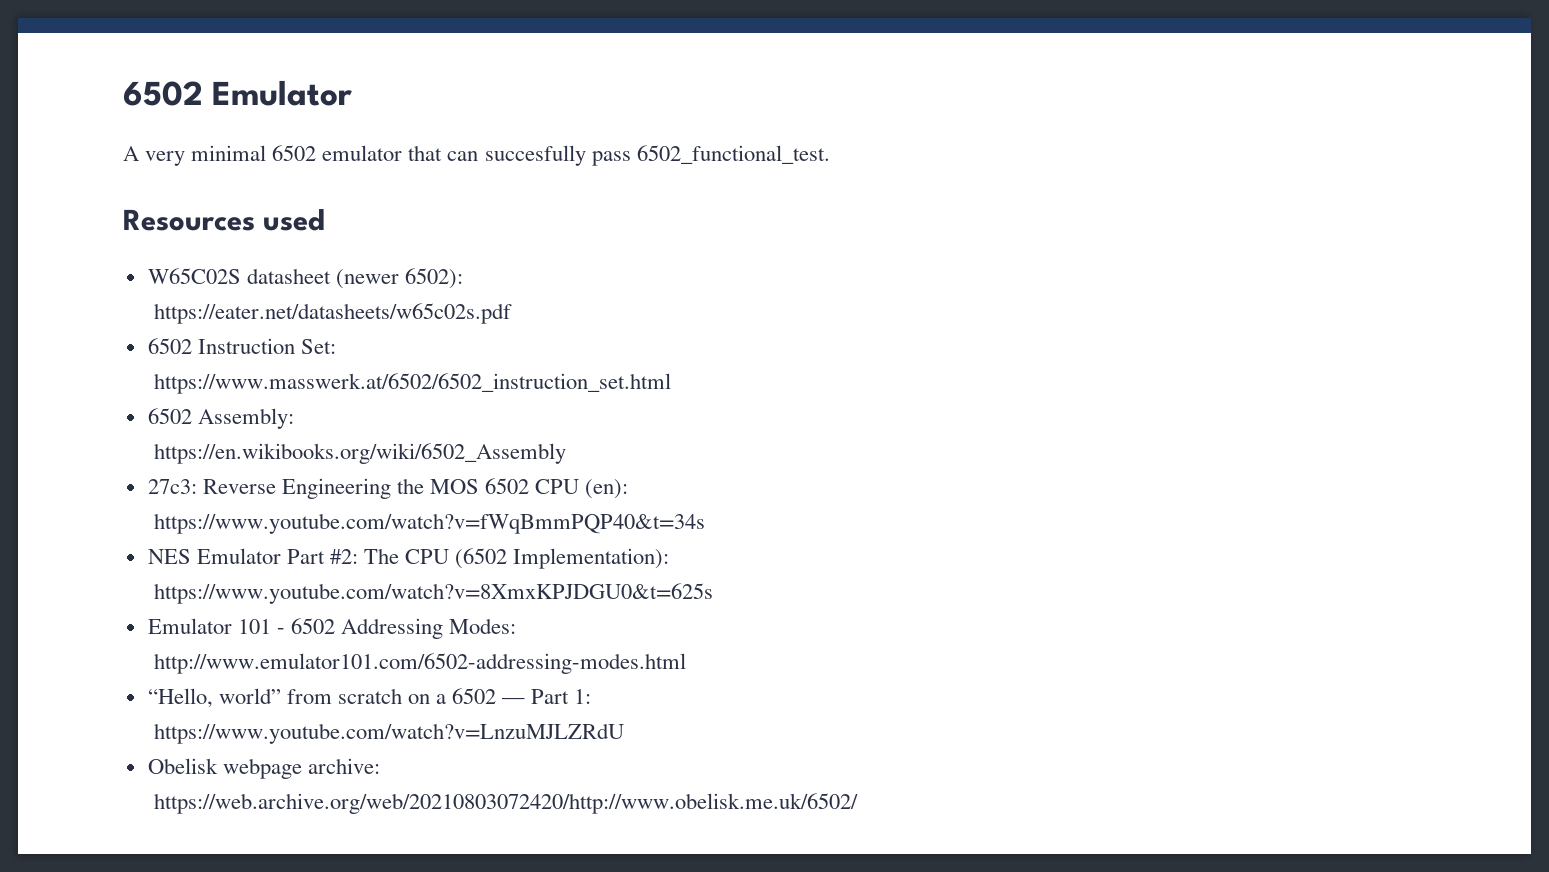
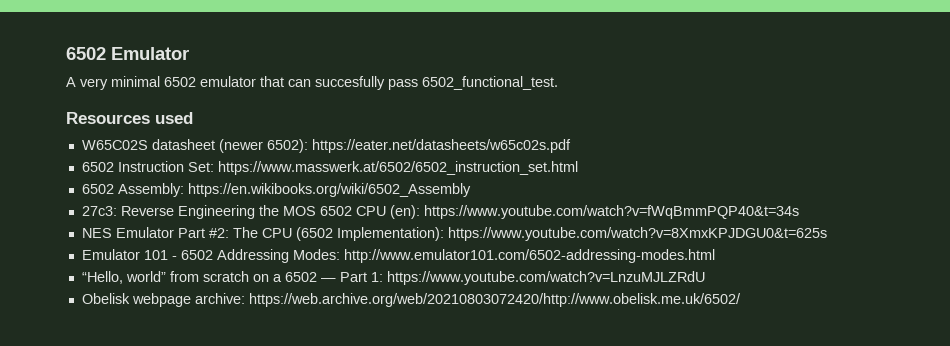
- W65C02S datasheet (newer 6502):
- https://eater.net/datasheets/w65c02s.pdf
+ W65C02S datasheet (newer 6502): https://eater.net/datasheets/w65c02s.pdf
- 6502 Instruction Set:
- https://www.masswerk.at/6502/6502_instruction_set.html
+ 6502 Instruction Set: https://www.masswerk.at/6502/6502_instruction_set.html
- 6502 Assembly:
- https://en.wikibooks.org/wiki/6502_Assembly
+ 6502 Assembly: https://en.wikibooks.org/wiki/6502_Assembly
- 27c3: Reverse Engineering the MOS 6502 CPU (en):
- https://www.youtube.com/watch?v=fWqBmmPQP40&t=34s
+ 27c3: Reverse Engineering the MOS 6502 CPU (en): https://www.youtube.com/watch?v=fWqBmmPQP40&t=34s
- NES Emulator Part #2: The CPU (6502 Implementation):
- https://www.youtube.com/watch?v=8XmxKPJDGU0&t=625s
+ NES Emulator Part #2: The CPU (6502 Implementation): https://www.youtube.com/watch?v=8XmxKPJDGU0&t=625s
- Emulator 101 - 6502 Addressing Modes:
- http://www.emulator101.com/6502-addressing-modes.html
+ Emulator 101 - 6502 Addressing Modes: http://www.emulator101.com/6502-addressing-modes.html
- “Hello, world” from scratch on a 6502 — Part 1:
- https://www.youtube.com/watch?v=LnzuMJLZRdU
+ “Hello, world” from scratch on a 6502 — Part 1: https://www.youtube.com/watch?v=LnzuMJLZRdU
- Obelisk webpage archive:
- https://web.archive.org/web/20210803072420/http://www.obelisk.me.uk/6502/
+ Obelisk webpage archive: https://web.archive.org/web/20210803072420/http://www.obelisk.me.uk/6502/

